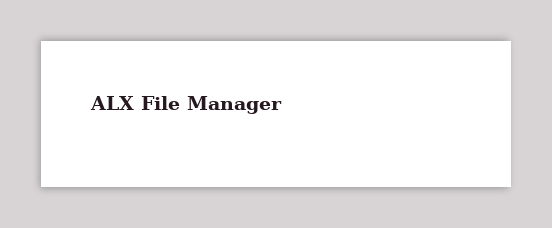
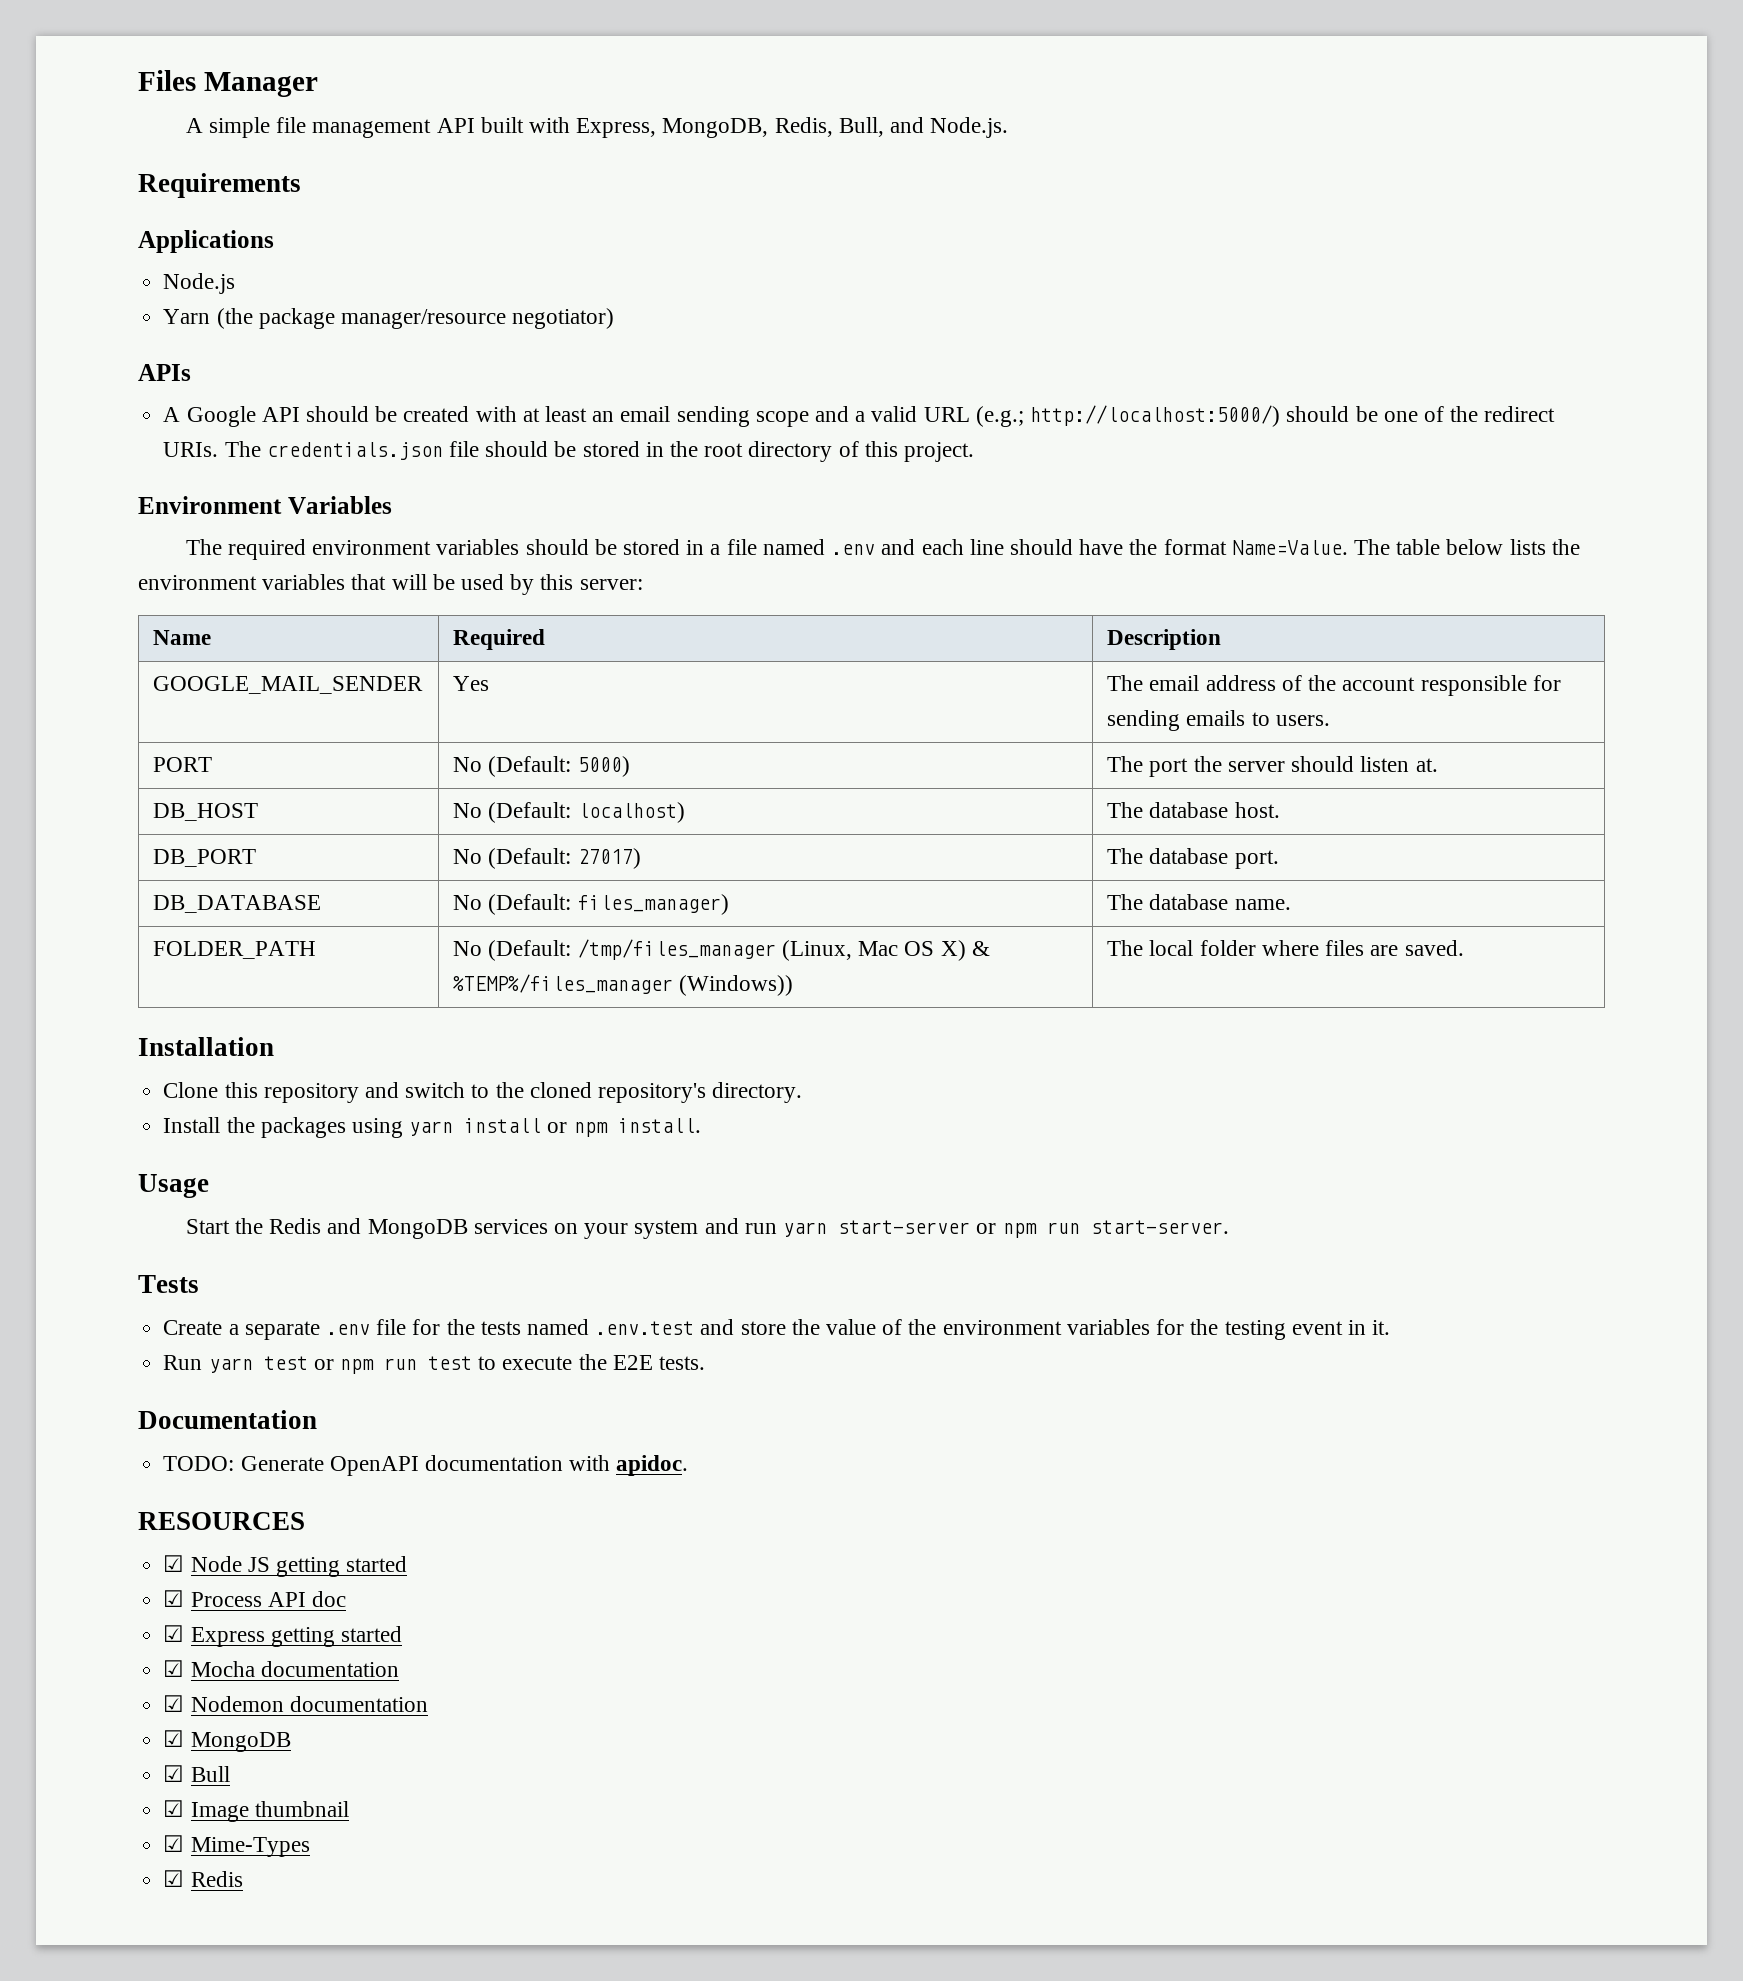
- ALX File Manager
+ Files Manager
+ A simple file management API built with Express, MongoDB, Redis, Bull, and Node.js.
+ Requirements
+ Applications
+ Node.js
+ Yarn (the package manager/resource negotiator)
+ APIs
+ A Google API should be created with at least an email sending scope and a valid URL (e.g.; http://localhost:5000/) should be one of the redirect URIs. The credentials.json file should be stored in the root directory of this project.
+ Environment Variables
+ The required environment variables should be stored in a file named .env and each line should have the format Name=Value. The table below lists the environment variables that will be used by this server:
+ Name | Required | Description
+ GOOGLE_MAIL_SENDER | Yes | The email address of the account responsible for sending emails to users.
+ PORT | No (Default: 5000) | The port the server should listen at.
+ DB_HOST | No (Default: localhost) | The database host.
+ DB_PORT | No (Default: 27017) | The database port.
+ DB_DATABASE | No (Default: files_manager) | The database name.
+ FOLDER_PATH | No (Default: /tmp/files_manager (Linux, Mac OS X) & %TEMP%/files_manager (Windows)) | The local folder where files are saved.
+ Installation
+ Clone this repository and switch to the cloned repository's directory.
+ Install the packages using yarn install or npm install.
+ Usage
+ Start the Redis and MongoDB services on your system and run yarn start-server or npm run start-server.
+ Tests
+ Create a separate .env file for the tests named .env.test and store the value of the environment variables for the testing event in it.
+ Run yarn test or npm run test to execute the E2E tests.
+ Documentation
+ TODO: Generate OpenAPI documentation with apidoc.
+ RESOURCES
+ ☑ Node JS getting started
+ ☑ Process API doc
+ ☑ Express getting started
+ ☑ Mocha documentation
+ ☑ Nodemon documentation
+ ☑ MongoDB
+ ☑ Bull
+ ☑ Image thumbnail
+ ☑ Mime-Types
+ ☑ Redis

